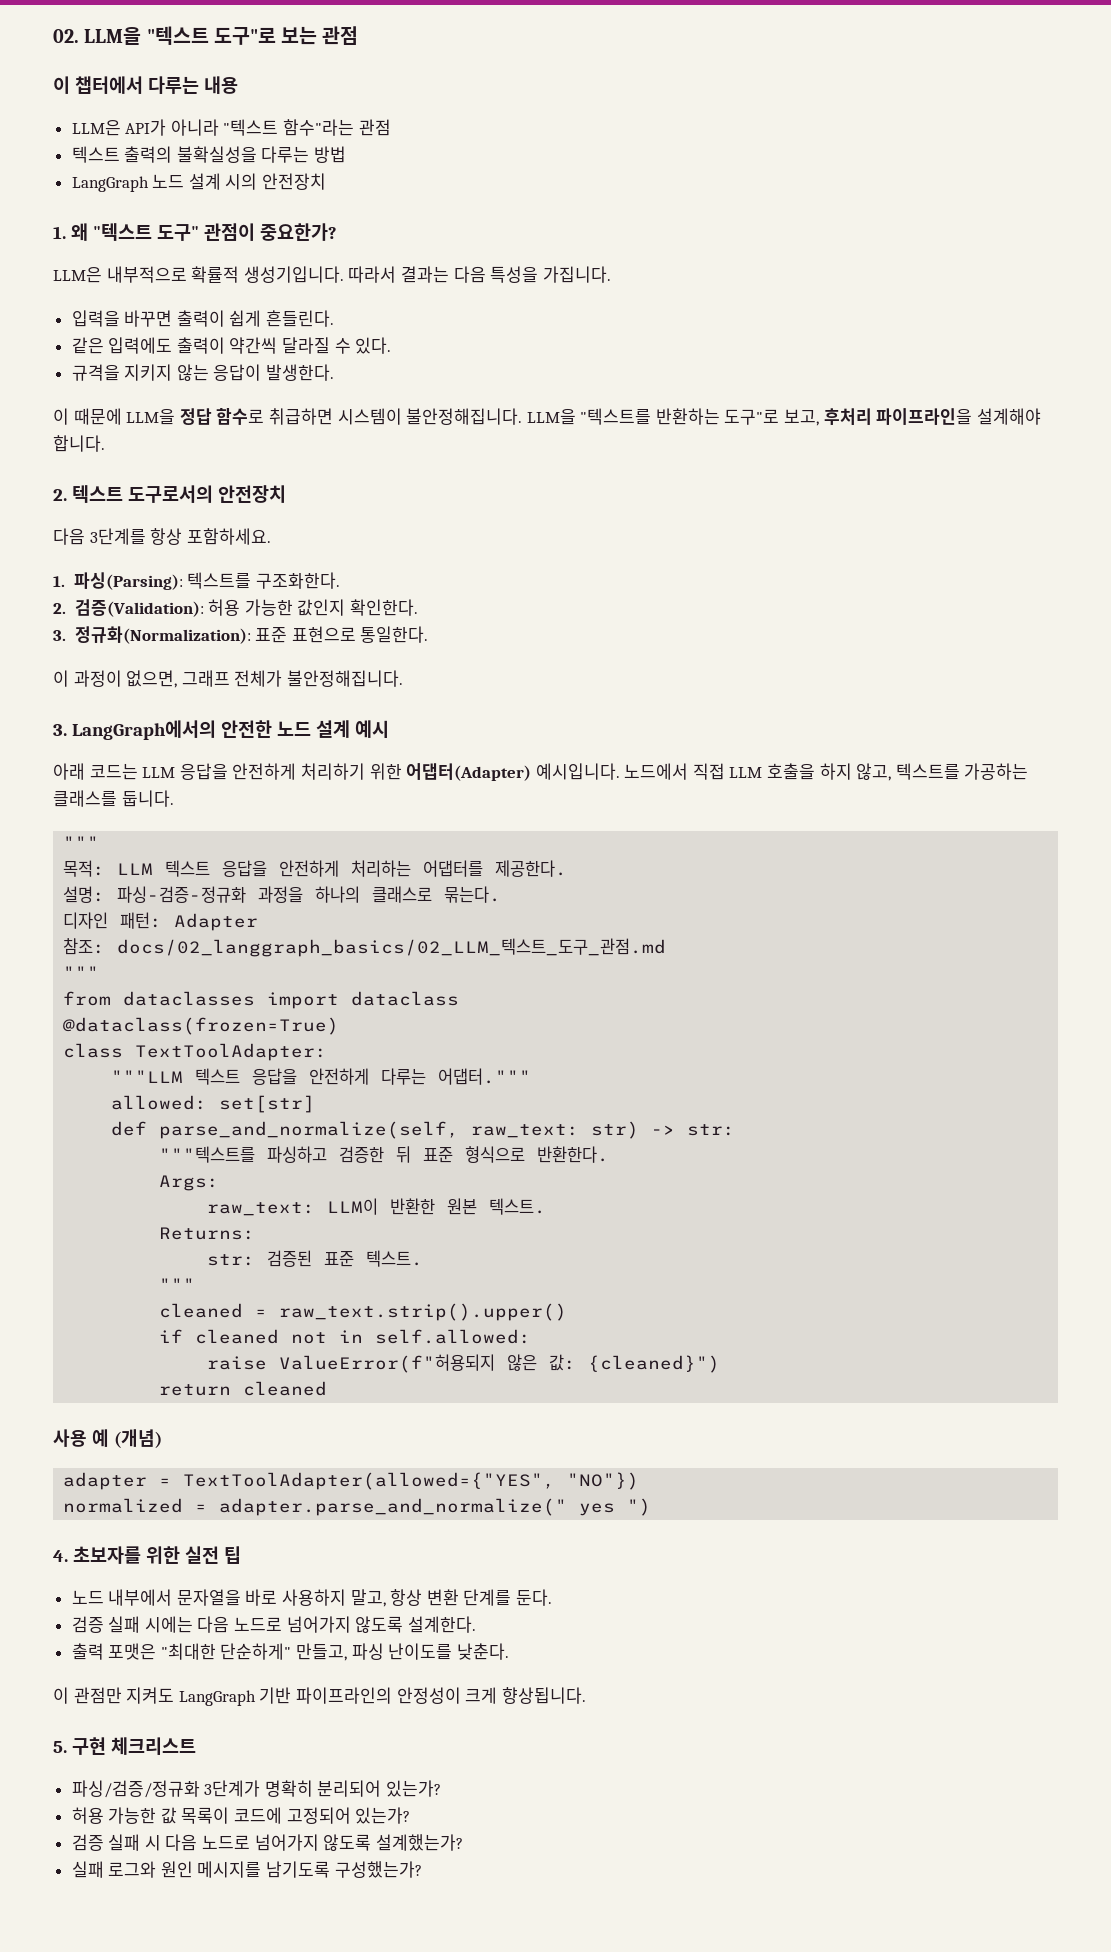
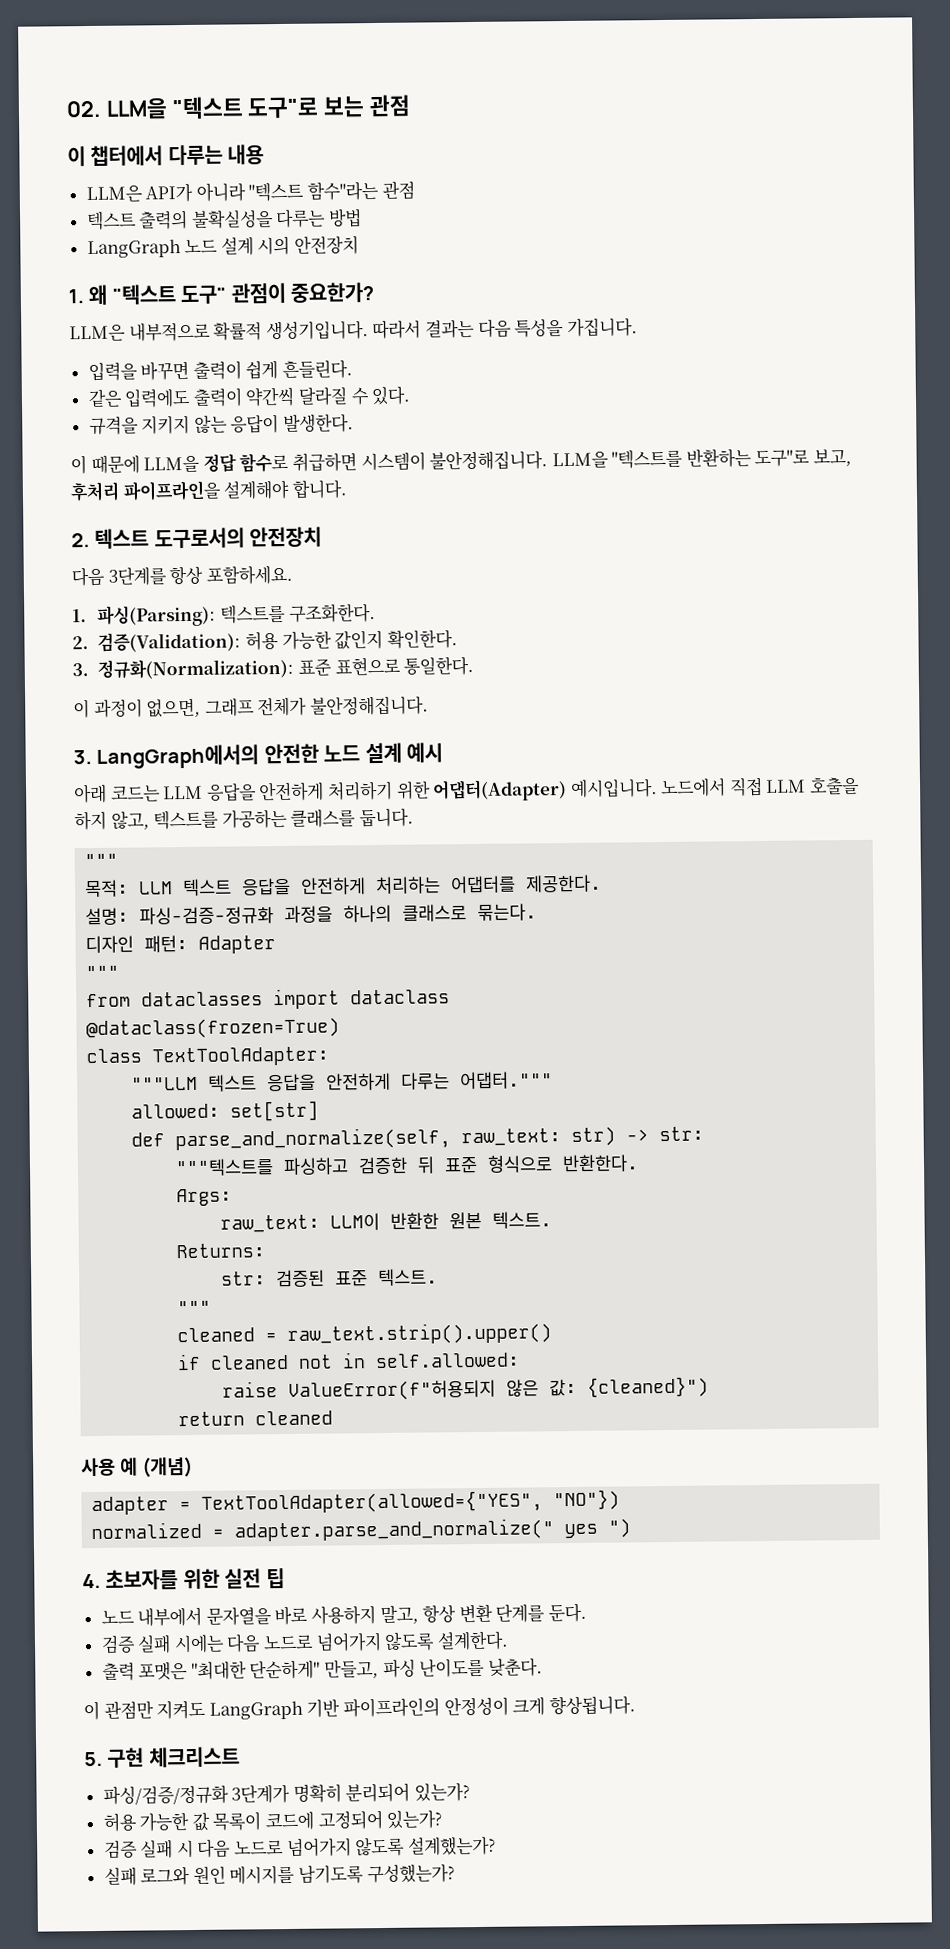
- 참조: docs/02_langgraph_basics/02_LLM_텍스트_도구_관점.md

